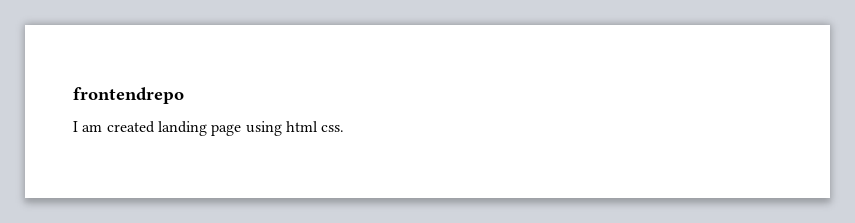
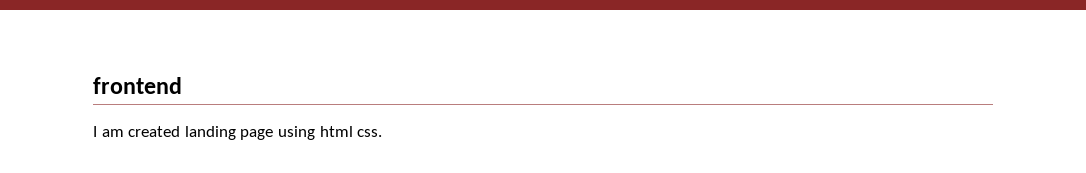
- frontendrepo
+ frontend

